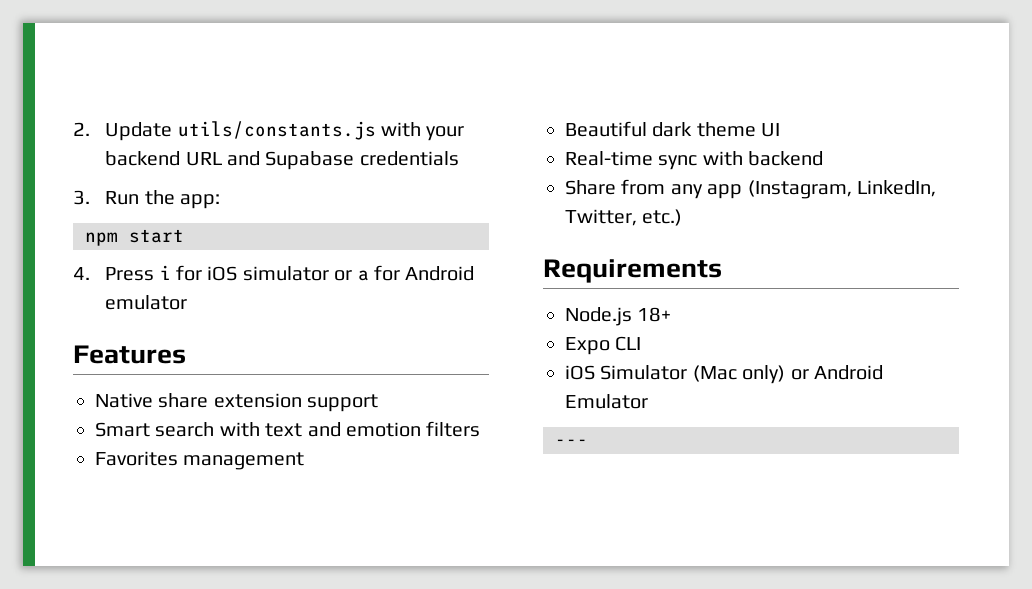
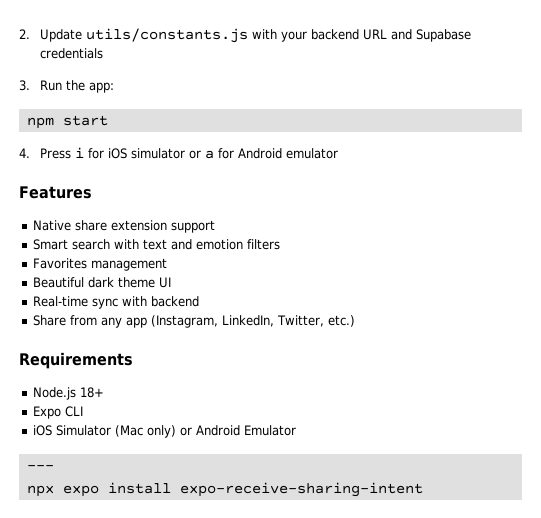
+ npx expo install expo-receive-sharing-intent

